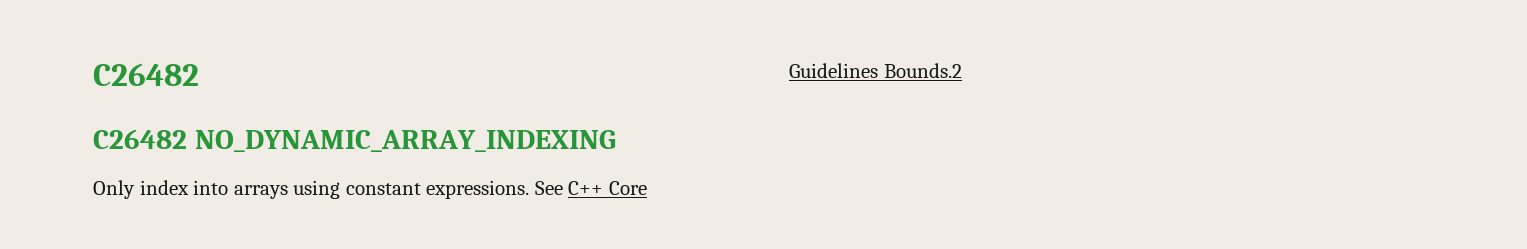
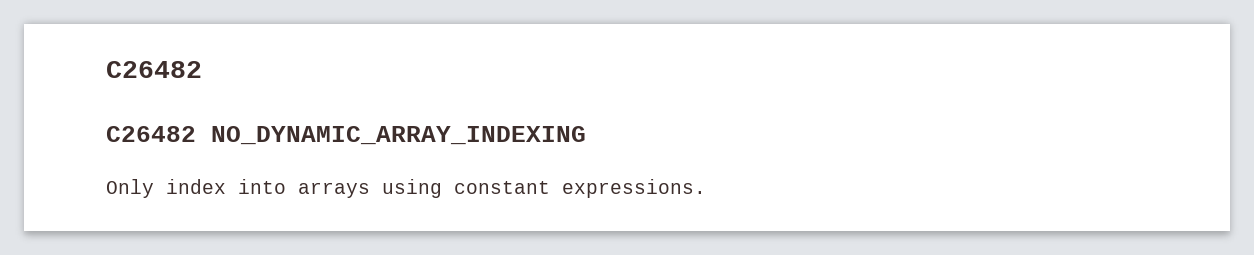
- See C++ Core Guidelines Bounds.2

